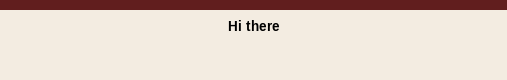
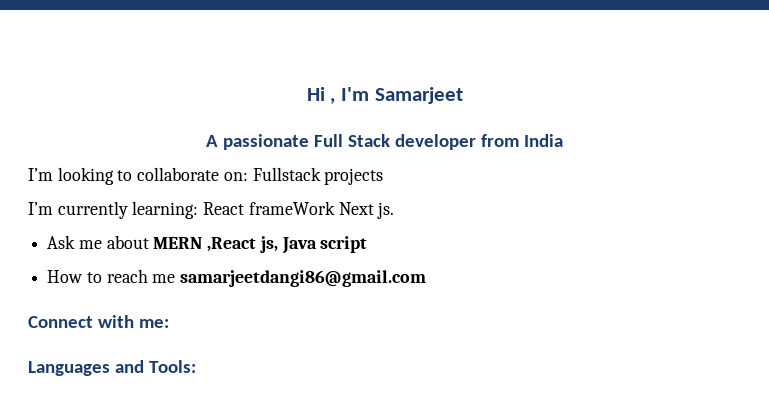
- Hi there
+ Hi , I'm Samarjeet
+ A passionate Full Stack developer from India
+ I’m looking to collaborate on: Fullstack projects
+ I’m currently learning: React frameWork Next js.
+ Ask me about MERN ,React js, Java script
+ How to reach me samarjeetdangi86@gmail.com
+ Connect with me:
+ Languages and Tools:

